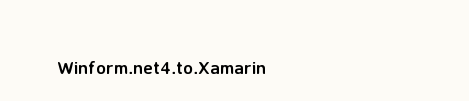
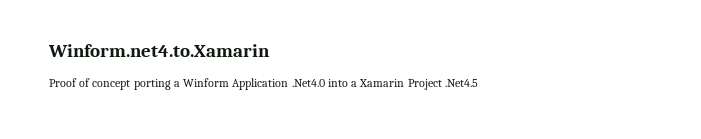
+ Proof of concept porting a Winform Application .Net4.0 into a Xamarin Project .Net4.5

